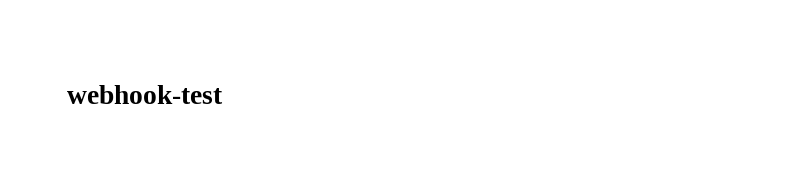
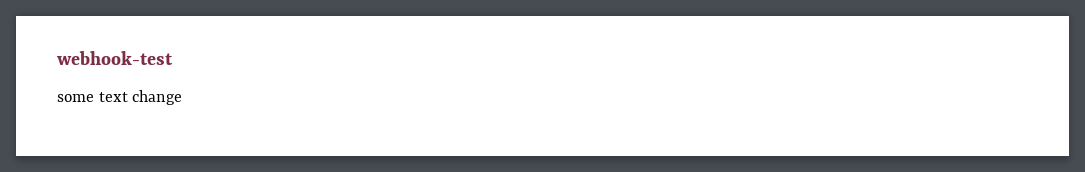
+ some text change

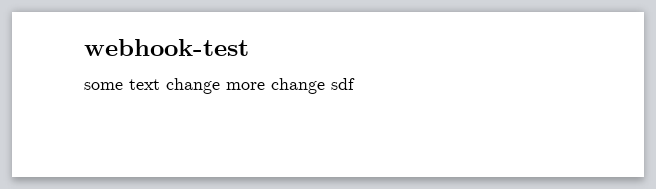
- some text change
+ some text change more change sdf

